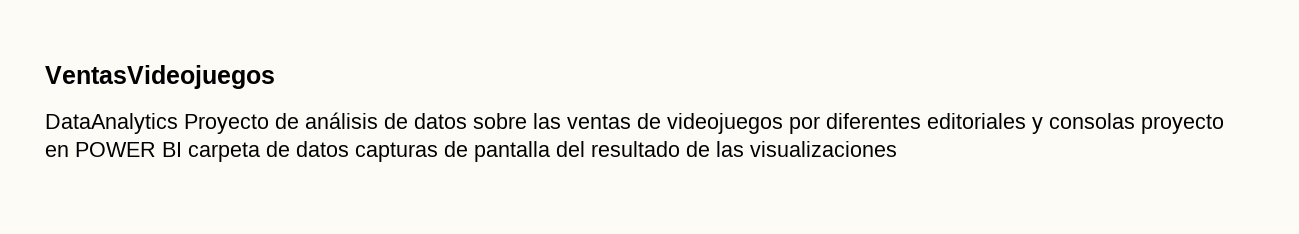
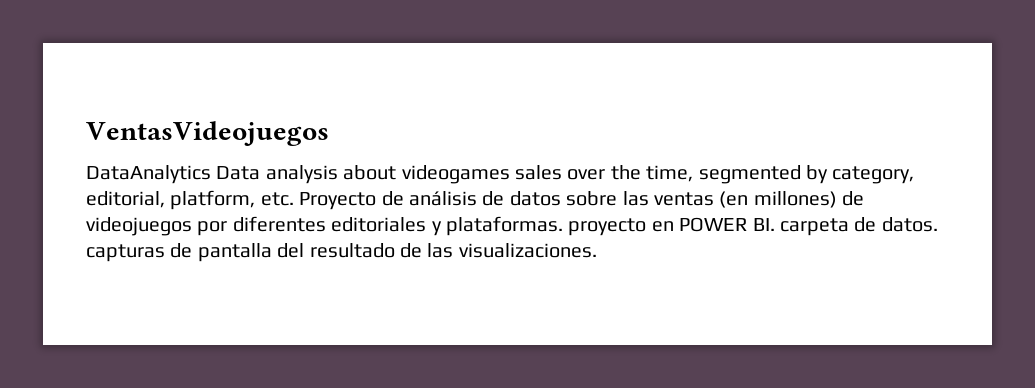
- DataAnalytics Proyecto de análisis de datos sobre las ventas de videojuegos por diferentes editoriales y consolas proyecto en POWER BI carpeta de datos capturas de pantalla del resultado de las visualizaciones
+ DataAnalytics Data analysis about videogames sales over the time, segmented by category, editorial, platform, etc. Proyecto de análisis de datos sobre las ventas (en millones) de videojuegos por diferentes editoriales y plataformas. proyecto en POWER BI. carpeta de datos. capturas de pantalla del resultado de las visualizaciones.

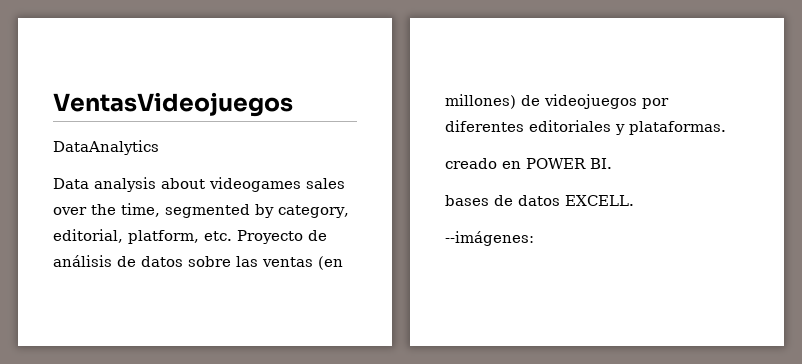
- DataAnalytics Data analysis about videogames sales over the time, segmented by category, editorial, platform, etc. Proyecto de análisis de datos sobre las ventas (en millones) de videojuegos por diferentes editoriales y plataformas. proyecto en POWER BI. carpeta de datos. capturas de pantalla del resultado de las visualizaciones.
+ DataAnalytics
+ Data analysis about videogames sales over the time, segmented by category, editorial, platform, etc. Proyecto de análisis de datos sobre las ventas (en millones) de videojuegos por diferentes editoriales y plataformas.
+ creado en POWER BI.
+ bases de datos EXCELL.
+ --imágenes:

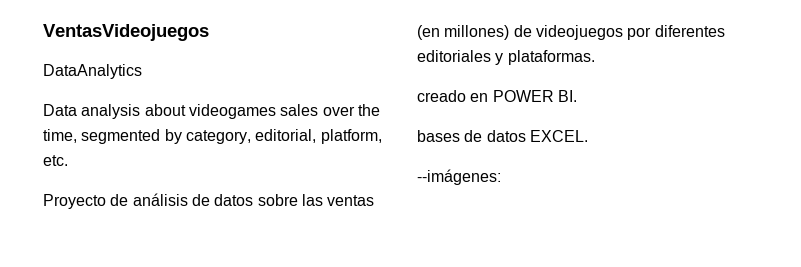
- Data analysis about videogames sales over the time, segmented by category, editorial, platform, etc. Proyecto de análisis de datos sobre las ventas (en millones) de videojuegos por diferentes editoriales y plataformas.
+ Data analysis about videogames sales over the time, segmented by category, editorial, platform, etc.
+ Proyecto de análisis de datos sobre las ventas (en millones) de videojuegos por diferentes editoriales y plataformas.
- bases de datos EXCELL.
+ bases de datos EXCEL.

